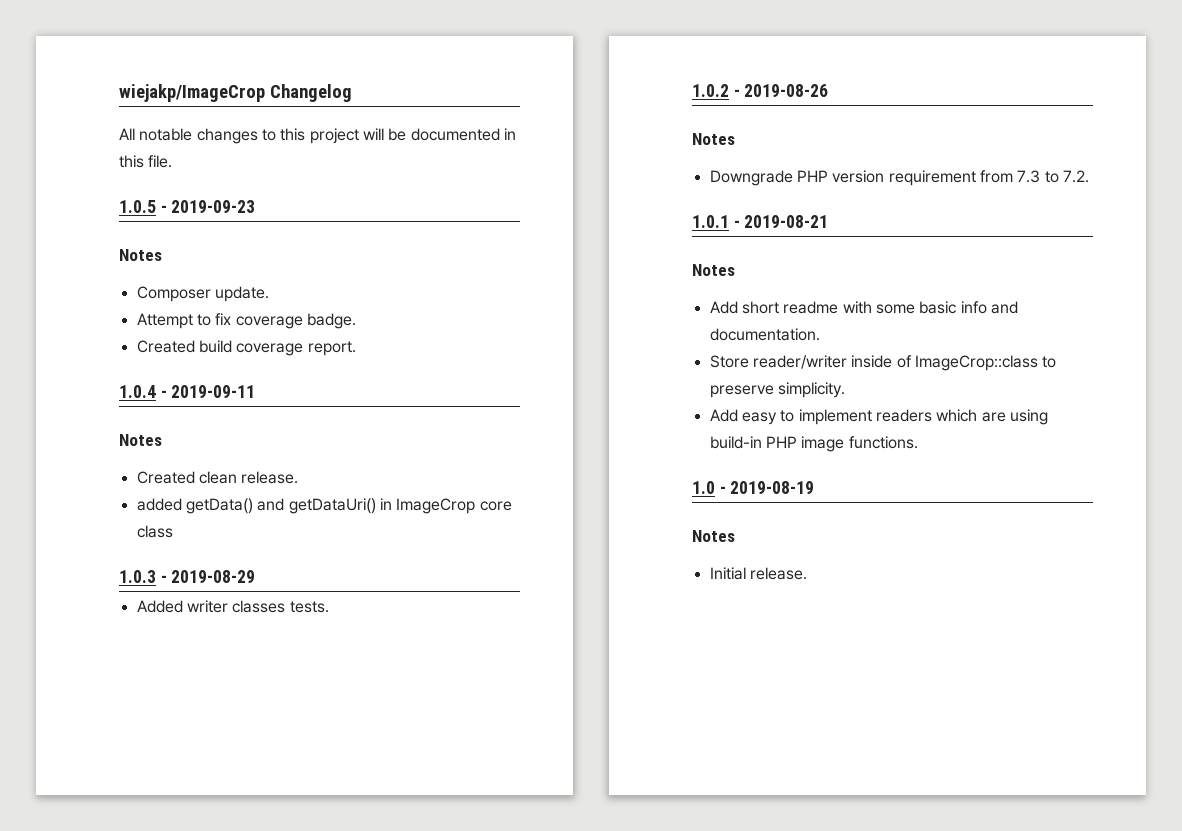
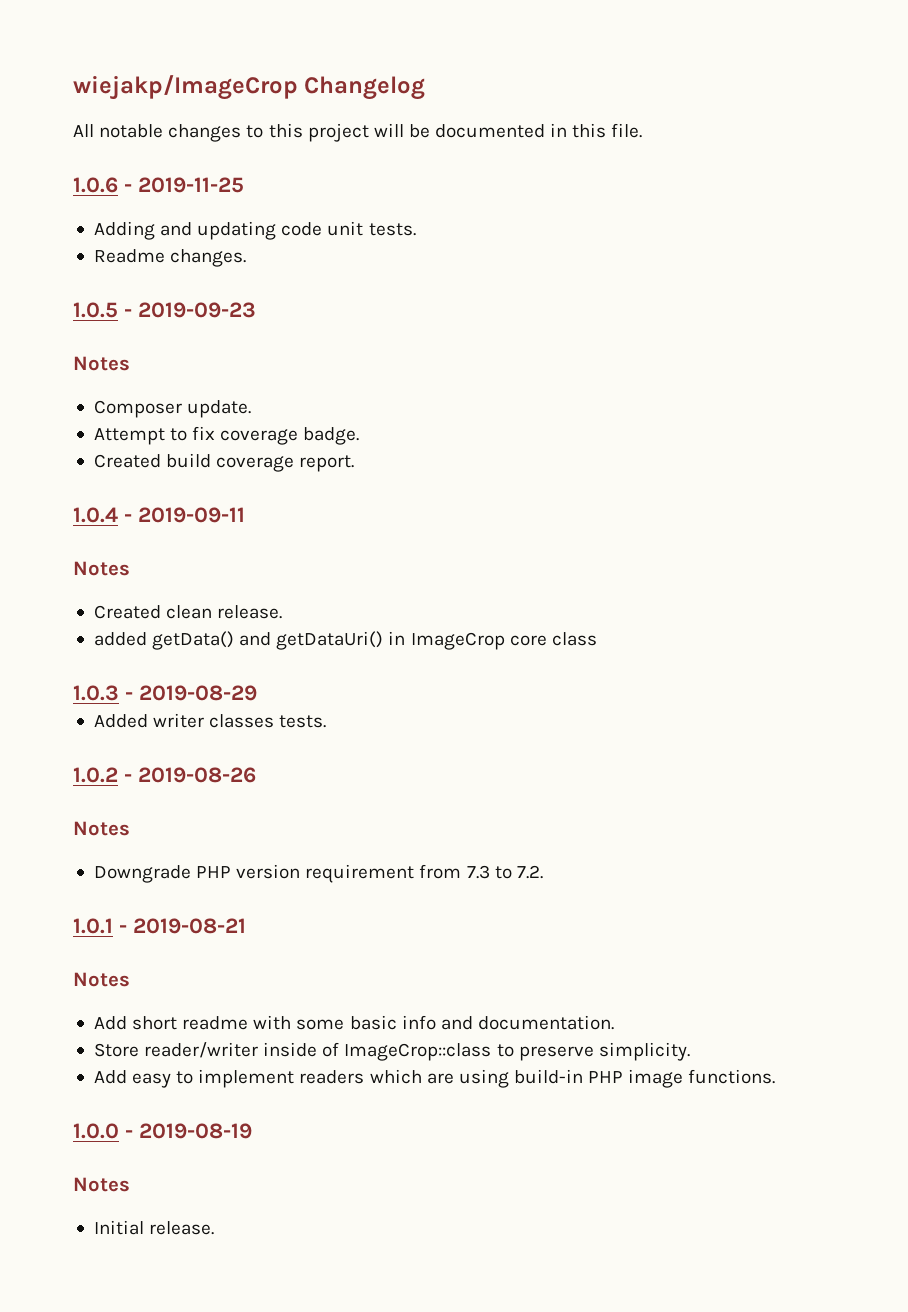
+ 1.0.6 - 2019-11-25
+ Adding and updating code unit tests.
+ Readme changes.
- 1.0 - 2019-08-19
+ 1.0.0 - 2019-08-19

